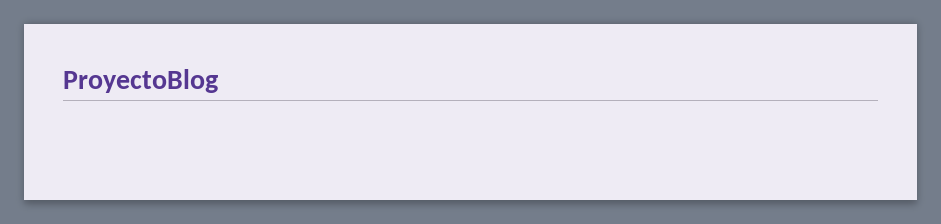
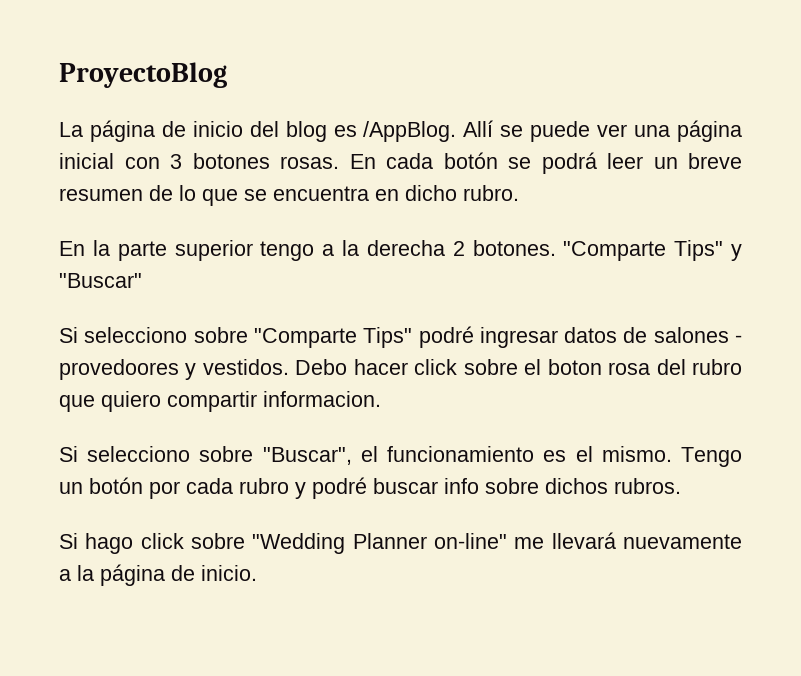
+ La página de inicio del blog es /AppBlog. Allí se puede ver una página inicial con 3 botones rosas. En cada botón se podrá leer un breve resumen de lo que se encuentra en dicho rubro.
+ En la parte superior tengo a la derecha 2 botones. "Comparte Tips" y "Buscar"
+ Si selecciono sobre "Comparte Tips" podré ingresar datos de salones - provedoores y vestidos. Debo hacer click sobre el boton rosa del rubro que quiero compartir informacion.
+ Si selecciono sobre "Buscar", el funcionamiento es el mismo. Tengo un botón por cada rubro y podré buscar info sobre dichos rubros.
+ Si hago click sobre "Wedding Planner on-line" me llevará nuevamente a la página de inicio.

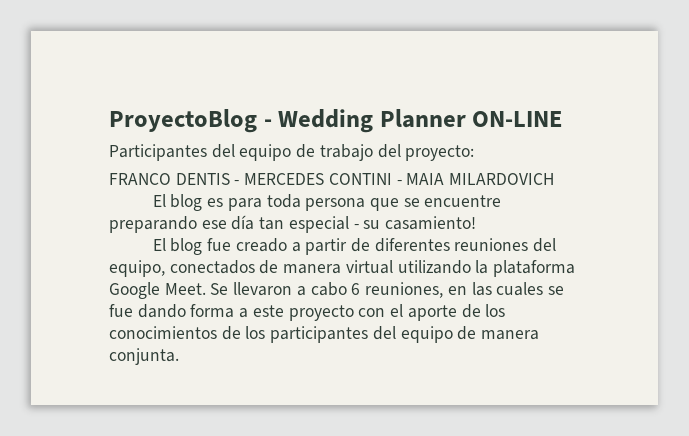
- ProyectoBlog
- La página de inicio del blog es /AppBlog. Allí se puede ver una página inicial con 3 botones rosas. En cada botón se podrá leer un breve resumen de lo que se encuentra en dicho rubro.
- En la parte superior tengo a la derecha 2 botones. "Comparte Tips" y "Buscar"
- Si selecciono sobre "Comparte Tips" podré ingresar datos de salones - provedoores y vestidos. Debo hacer click sobre el boton rosa del rubro que quiero compartir informacion.
- Si selecciono sobre "Buscar", el funcionamiento es el mismo. Tengo un botón por cada rubro y podré buscar info sobre dichos rubros.
- Si hago click sobre "Wedding Planner on-line" me llevará nuevamente a la página de inicio.
+ ProyectoBlog - Wedding Planner ON-LINE
+ Participantes del equipo de trabajo del proyecto:
+ FRANCO DENTIS - MERCEDES CONTINI - MAIA MILARDOVICH
+ El blog es para toda persona que se encuentre preparando ese día tan especial - su casamiento!
+ El blog fue creado a partir de diferentes reuniones del equipo, conectados de manera virtual utilizando la plataforma Google Meet. Se llevaron a cabo 6 reuniones, en las cuales se fue dando forma a este proyecto con el aporte de los conocimientos de los participantes del equipo de manera conjunta.

